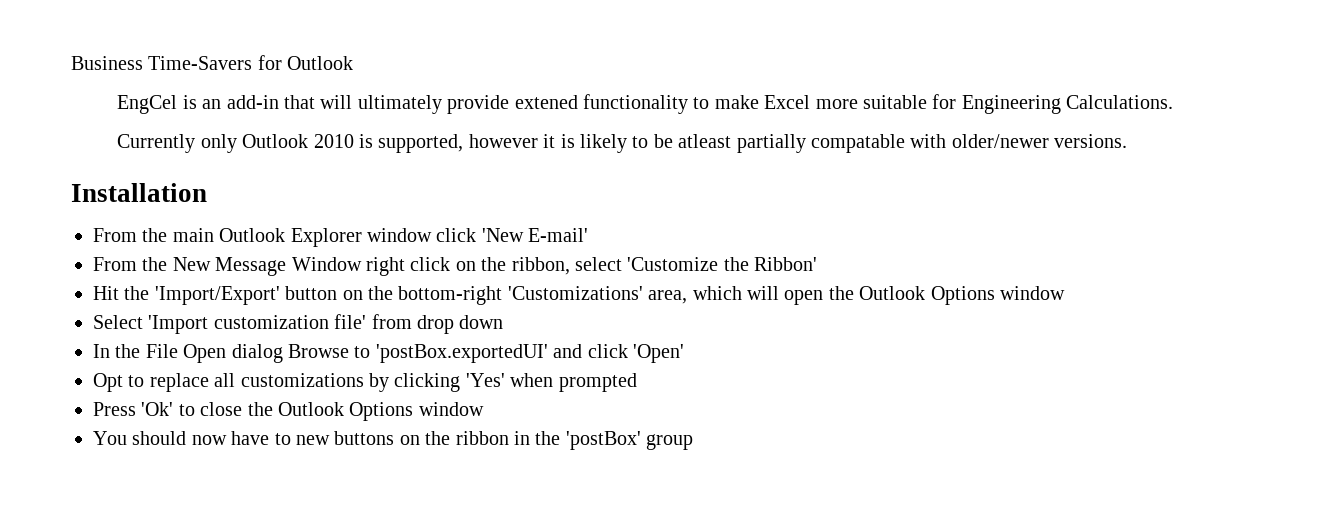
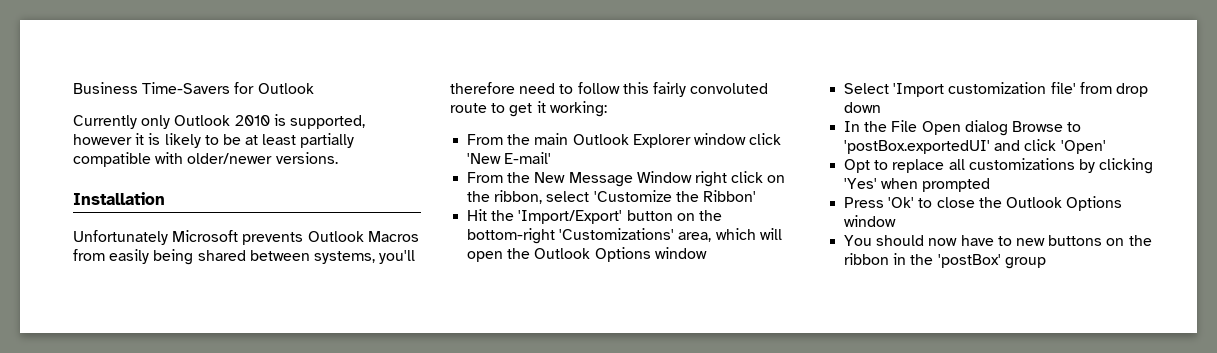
- EngCel is an add-in that will ultimately provide extened functionality to make Excel more suitable for Engineering Calculations.
- Currently only Outlook 2010 is supported, however it is likely to be atleast partially compatable with older/newer versions.
+ Currently only Outlook 2010 is supported, however it is likely to be at least partially compatible with older/newer versions.
+ Unfortunately Microsoft prevents Outlook Macros from easily being shared between systems, you'll therefore need to follow this fairly convoluted route to get it working:

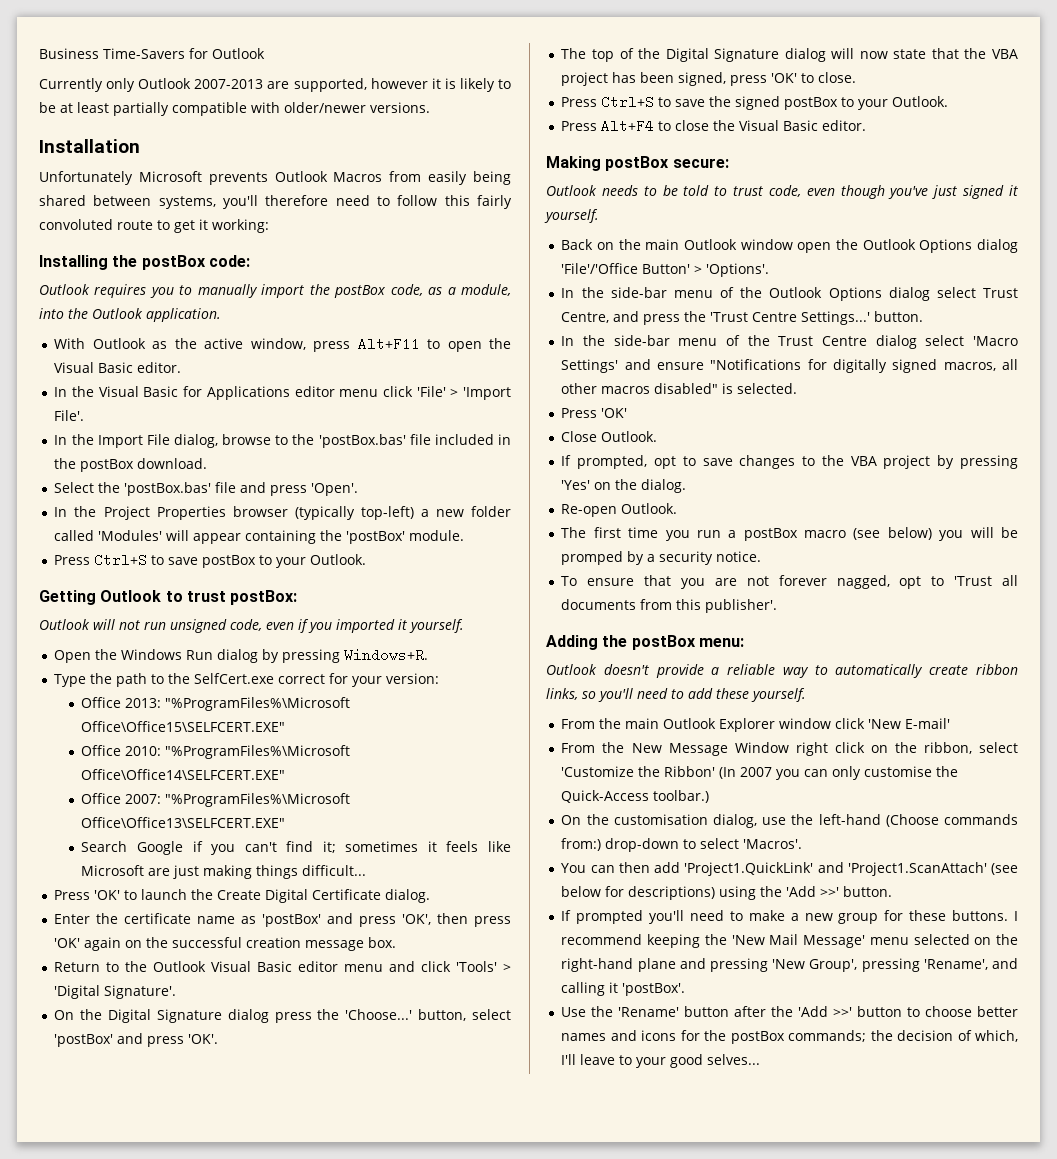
- Currently only Outlook 2010 is supported, however it is likely to be at least partially compatible with older/newer versions.
+ Currently only Outlook 2007-2013 are supported, however it is likely to be at least partially compatible with older/newer versions.
+ Installing the postBox code:
+ Outlook requires you to manually import the postBox code, as a module, into the Outlook application.
+ With Outlook as the active window, press Alt+F11 to open the Visual Basic editor.
+ In the Visual Basic for Applications editor menu click 'File' > 'Import File'.
+ In the Import File dialog, browse to the 'postBox.bas' file included in the postBox download.
+ Select the 'postBox.bas' file and press 'Open'.
+ In the Project Properties browser (typically top-left) a new folder called 'Modules' will appear containing the 'postBox' module.
+ Press Ctrl+S to save postBox to your Outlook.
+ Getting Outlook to trust postBox:
+ Outlook will not run unsigned code, even if you imported it yourself.
+ Open the Windows Run dialog by pressing Windows+R.
+ Type the path to the SelfCert.exe correct for your version:
+ Office 2013: "%ProgramFiles%\Microsoft Office\Office15\SELFCERT.EXE"
+ Office 2010: "%ProgramFiles%\Microsoft Office\Office14\SELFCERT.EXE"
+ Office 2007: "%ProgramFiles%\Microsoft Office\Office13\SELFCERT.EXE"
+ Search Google if you can't find it; sometimes it feels like Microsoft are just making things difficult...
+ Press 'OK' to launch the Create Digital Certificate dialog.
+ Enter the certificate name as 'postBox' and press 'OK', then press 'OK' again on the successful creation message box.
+ Return to the Outlook Visual Basic editor menu and click 'Tools' > 'Digital Signature'.
+ On the Digital Signature dialog press the 'Choose...' button, select 'postBox' and press 'OK'.
+ The top of the Digital Signature dialog will now state that the VBA project has been signed, press 'OK' to close.
+ Press Ctrl+S to save the signed postBox to your Outlook.
+ Press Alt+F4 to close the Visual Basic editor.
+ Making postBox secure:
+ Outlook needs to be told to trust code, even though you've just signed it yourself.
+ Back on the main Outlook window open the Outlook Options dialog 'File'/'Office Button' > 'Options'.
+ In the side-bar menu of the Outlook Options dialog select Trust Centre, and press the 'Trust Centre Settings...' button.
+ In the side-bar menu of the Trust Centre dialog select 'Macro Settings' and ensure "Notifications for digitally signed macros, all other macros disabled" is selected.
+ Press 'OK'
+ Close Outlook.
+ If prompted, opt to save changes to the VBA project by pressing 'Yes' on the dialog.
+ Re-open Outlook.
+ The first time you run a postBox macro (see below) you will be promped by a security notice.
+ To ensure that you are not forever nagged, opt to 'Trust all documents from this publisher'.
+ Adding the postBox menu:
+ Outlook doesn't provide a reliable way to automatically create ribbon links, so you'll need to add these yourself.
- From the New Message Window right click on the ribbon, select 'Customize the Ribbon'
- Hit the 'Import/Export' button on the bottom-right 'Customizations' area, which will open the Outlook Options window
- Select 'Import customization file' from drop down
- In the File Open dialog Browse to 'postBox.exportedUI' and click 'Open'
- Opt to replace all customizations by clicking 'Yes' when prompted
- Press 'Ok' to close the Outlook Options window
- You should now have to new buttons on the ribbon in the 'postBox' group
+ From the New Message Window right click on the ribbon, select 'Customize the Ribbon' (In 2007 you can only customise the Quick-Access toolbar.)
+ On the customisation dialog, use the left-hand (Choose commands from:) drop-down to select 'Macros'.
+ You can then add 'Project1.QuickLink' and 'Project1.ScanAttach' (see below for descriptions) using the 'Add >>' button.
+ If prompted you'll need to make a new group for these buttons. I recommend keeping the 'New Mail Message' menu selected on the right-hand plane and pressing 'New Group', pressing 'Rename', and calling it 'postBox'.
+ Use the 'Rename' button after the 'Add >>' button to choose better names and icons for the postBox commands; the decision of which, I'll leave to your good selves...

